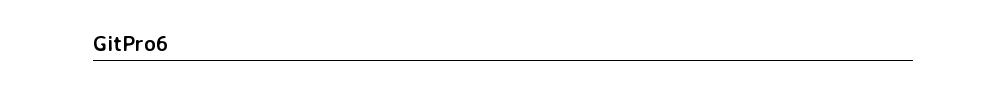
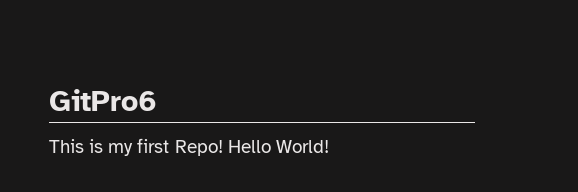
+ This is my first Repo! Hello World!

